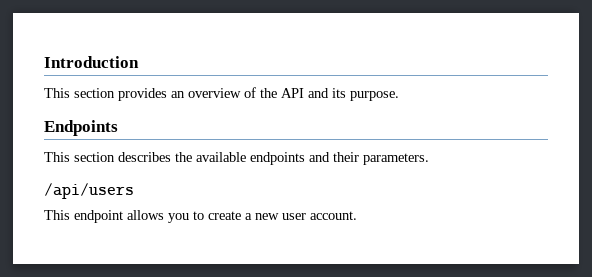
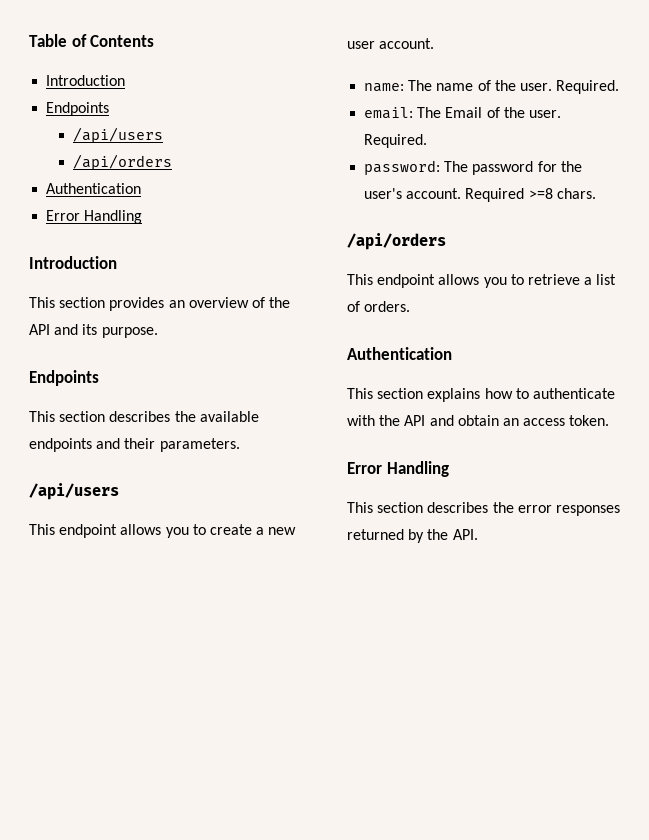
+ Table of Contents
+ Introduction
+ Endpoints
+ /api/users
+ /api/orders
+ Authentication
+ Error Handling
+ name: The name of the user. Required.
+ email: The Email of the user. Required.
+ password: The password for the user's account. Required >=8 chars.
+ /api/orders
+ This endpoint allows you to retrieve a list of orders.
+ Authentication
+ This section explains how to authenticate with the API and obtain an access token.
+ Error Handling
+ This section describes the error responses returned by the API.

